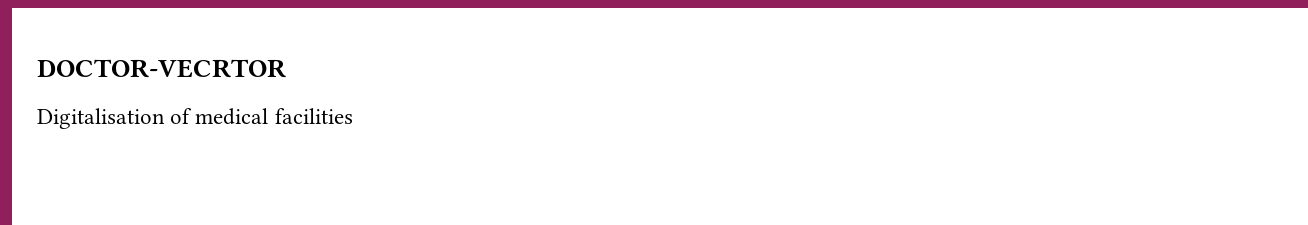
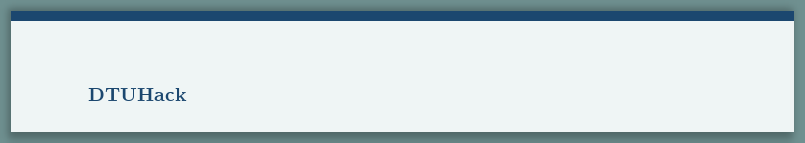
- DOCTOR-VECRTOR
- Digitalisation of medical facilities
+ DTUHack

